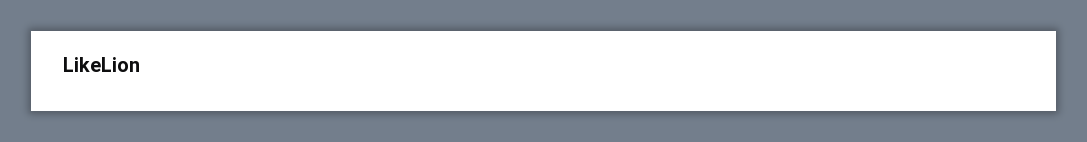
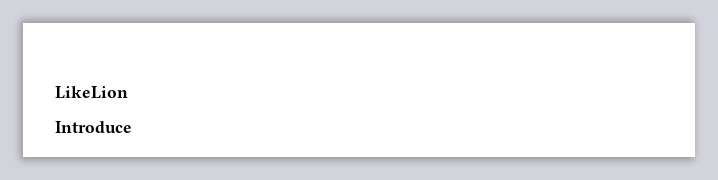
+ Introduce

